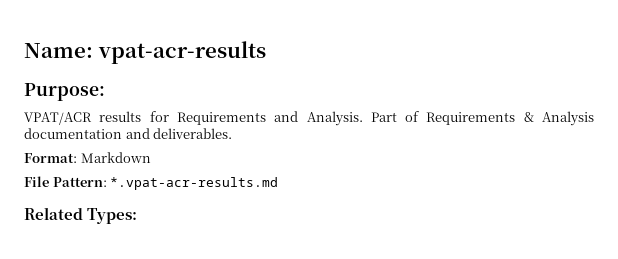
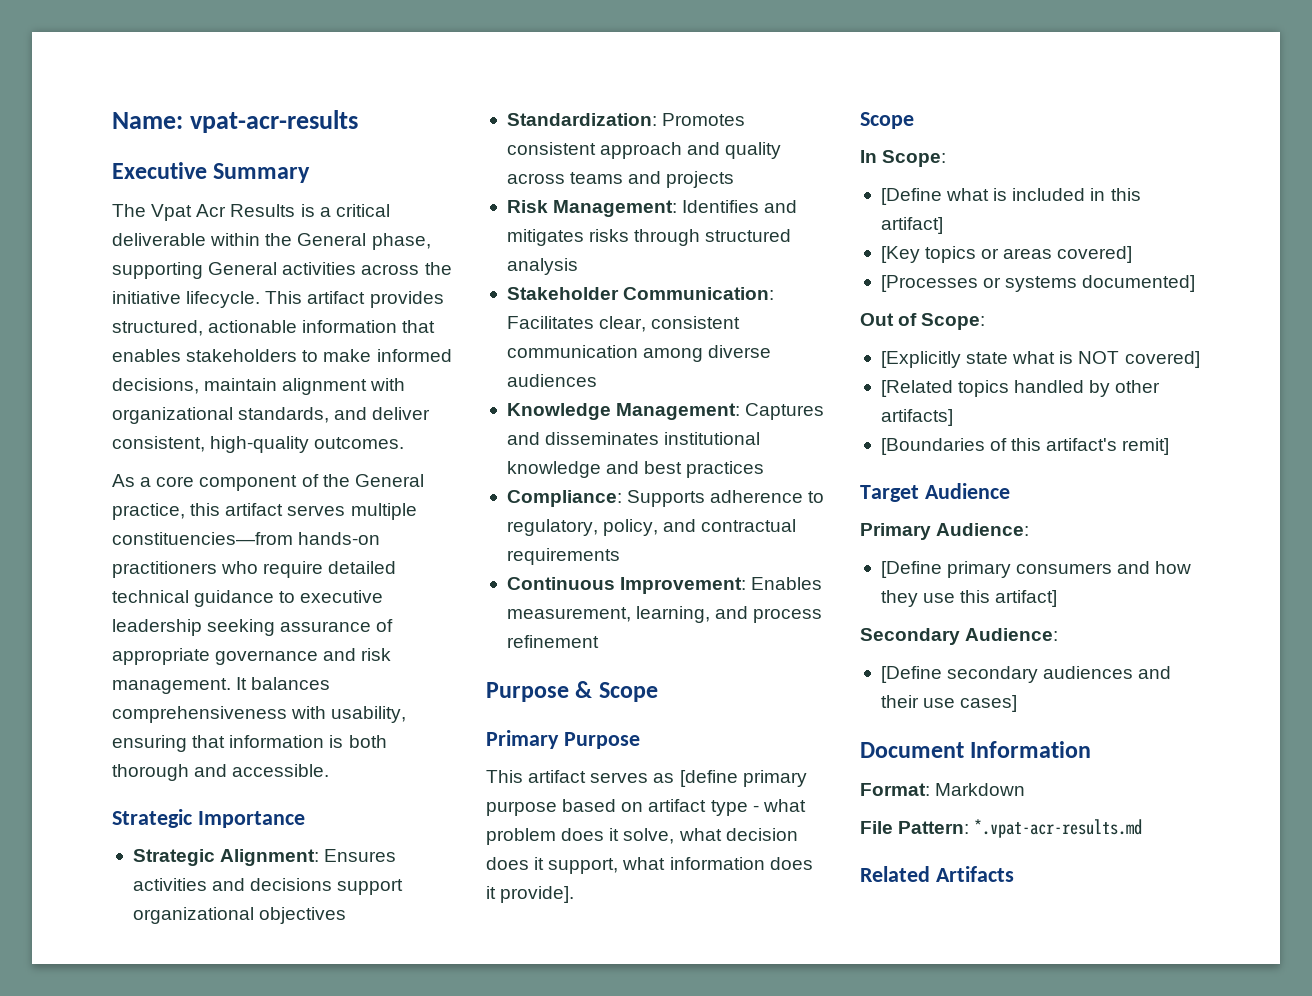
- Purpose:
- VPAT/ACR results for Requirements and Analysis. Part of Requirements & Analysis documentation and deliverables.
+ Executive Summary
+ The Vpat Acr Results is a critical deliverable within the General phase, supporting General activities across the initiative lifecycle. This artifact provides structured, actionable information that enables stakeholders to make informed decisions, maintain alignment with organizational standards, and deliver consistent, high-quality outcomes.
+ As a core component of the General practice, this artifact serves multiple constituencies—from hands-on practitioners who require detailed technical guidance to executive leadership seeking assurance of appropriate governance and risk management. It balances comprehensiveness with usability, ensuring that information is both thorough and accessible.
+ Strategic Importance
+ Strategic Alignment: Ensures activities and decisions support organizational objectives
+ Standardization: Promotes consistent approach and quality across teams and projects
+ Risk Management: Identifies and mitigates risks through structured analysis
+ Stakeholder Communication: Facilitates clear, consistent communication among diverse audiences
+ Knowledge Management: Captures and disseminates institutional knowledge and best practices
+ Compliance: Supports adherence to regulatory, policy, and contractual requirements
+ Continuous Improvement: Enables measurement, learning, and process refinement
+ Purpose & Scope
+ Primary Purpose
+ This artifact serves as [define primary purpose based on artifact type - what problem does it solve, what decision does it support, what information does it provide].
+ Scope
+ In Scope:
+ [Define what is included in this artifact]
+ [Key topics or areas covered]
+ [Processes or systems documented]
+ Out of Scope:
+ [Explicitly state what is NOT covered]
+ [Related topics handled by other artifacts]
+ [Boundaries of this artifact's remit]
+ Target Audience
+ Primary Audience:
+ [Define primary consumers and how they use this artifact]
+ Secondary Audience:
+ [Define secondary audiences and their use cases]
+ Document Information
- Related Types:
+ Related Artifacts

